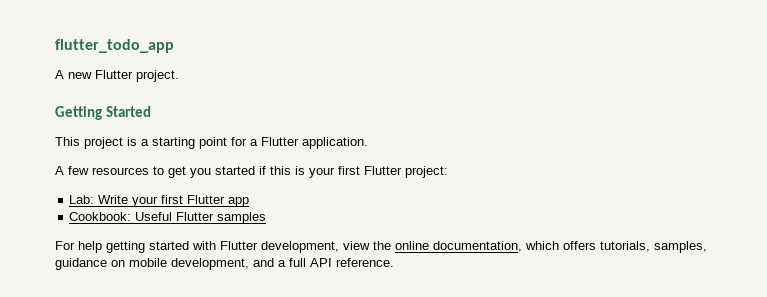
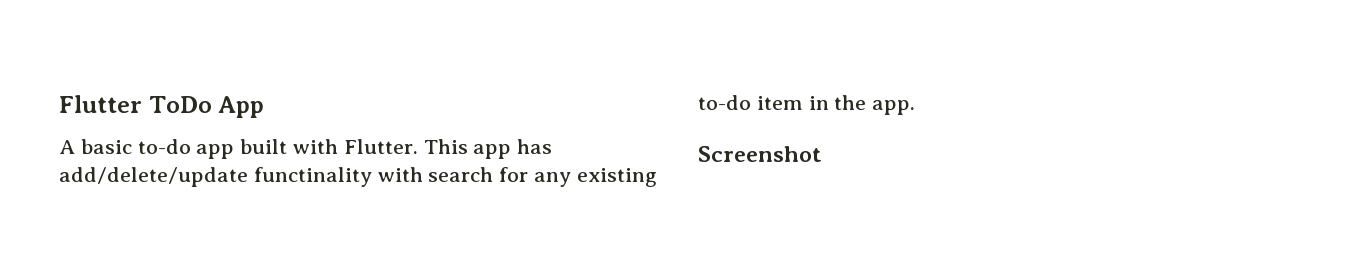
- flutter_todo_app
- A new Flutter project.
- Getting Started
- This project is a starting point for a Flutter application.
- A few resources to get you started if this is your first Flutter project:
- Lab: Write your first Flutter app
- Cookbook: Useful Flutter samples
- For help getting started with Flutter development, view the online documentation, which offers tutorials, samples, guidance on mobile development, and a full API reference.
+ Flutter ToDo App
+ A basic to-do app built with Flutter. This app has add/delete/update functinality with search for any existing to-do item in the app.
+ Screenshot

